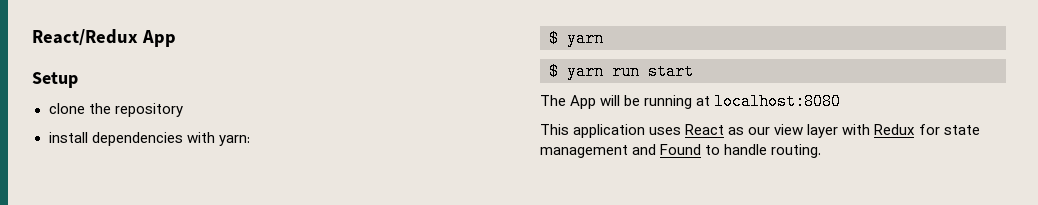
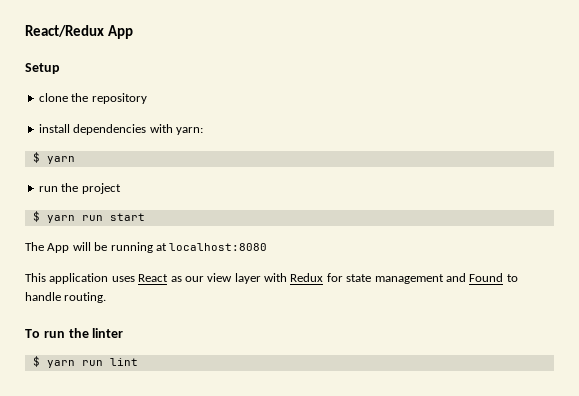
+ run the project
+ To run the linter
+ $ yarn run lint

